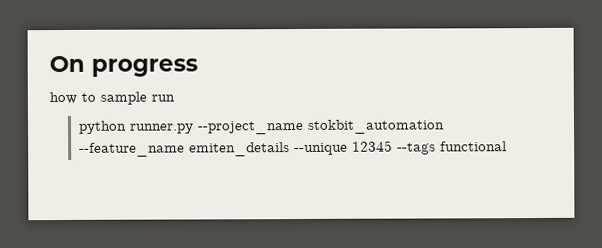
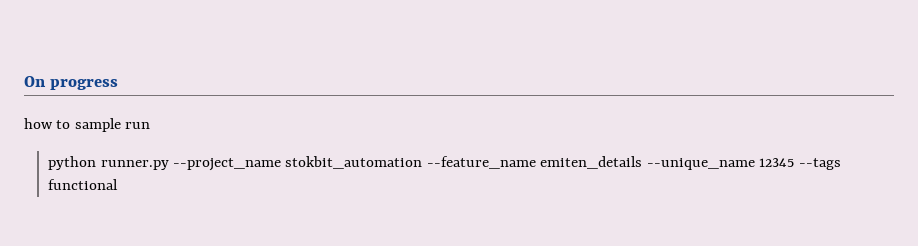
- python runner.py --project_name stokbit_automation --feature_name emiten_details --unique 12345 --tags functional
+ python runner.py --project_name stokbit_automation --feature_name emiten_details --unique_name 12345 --tags functional

